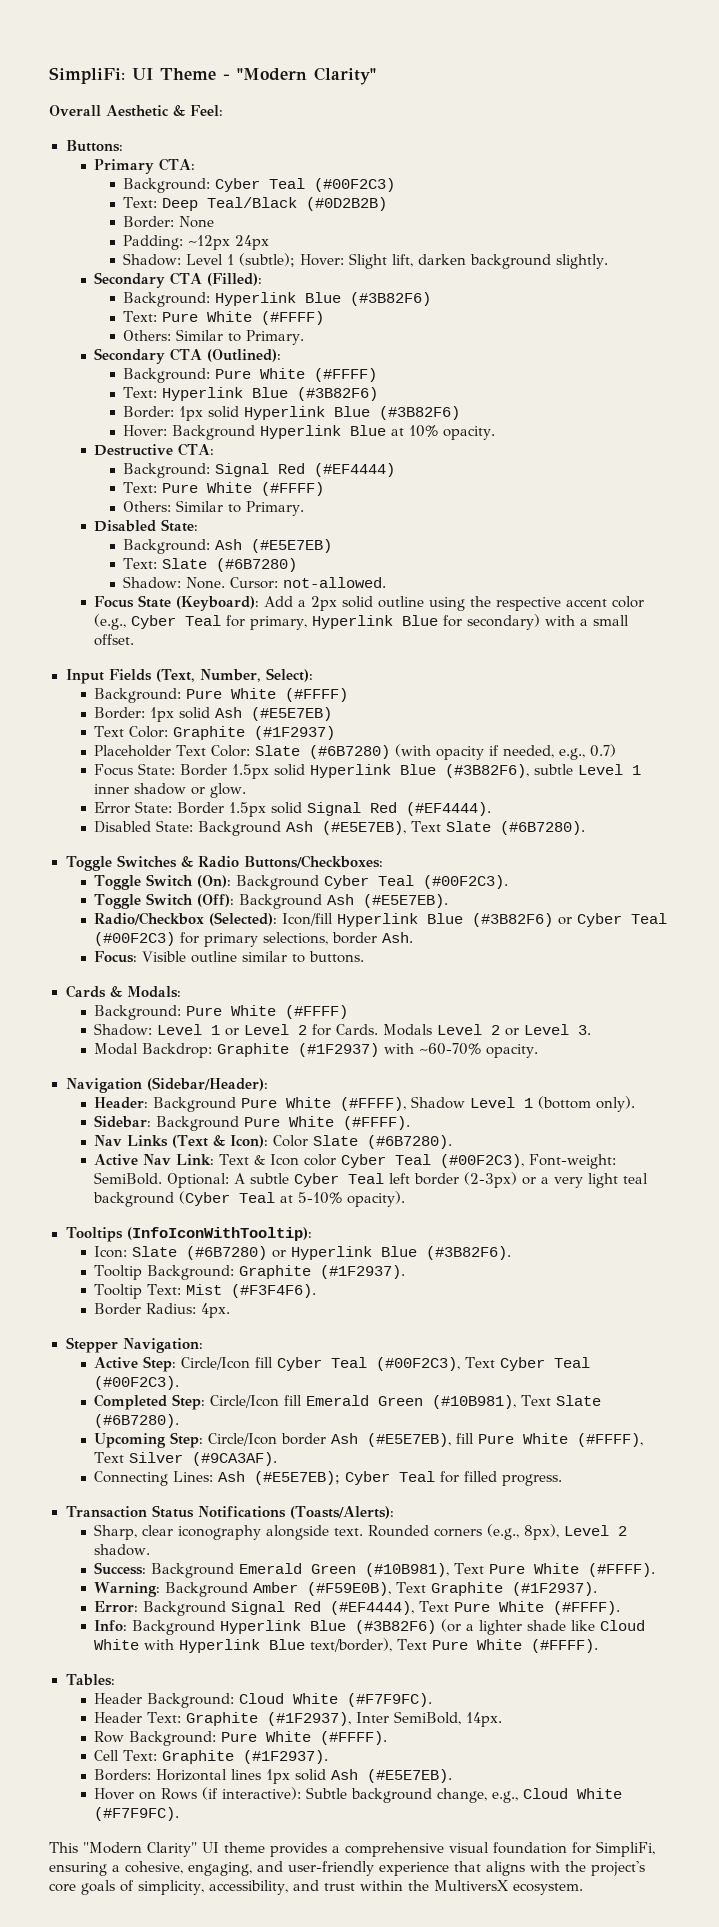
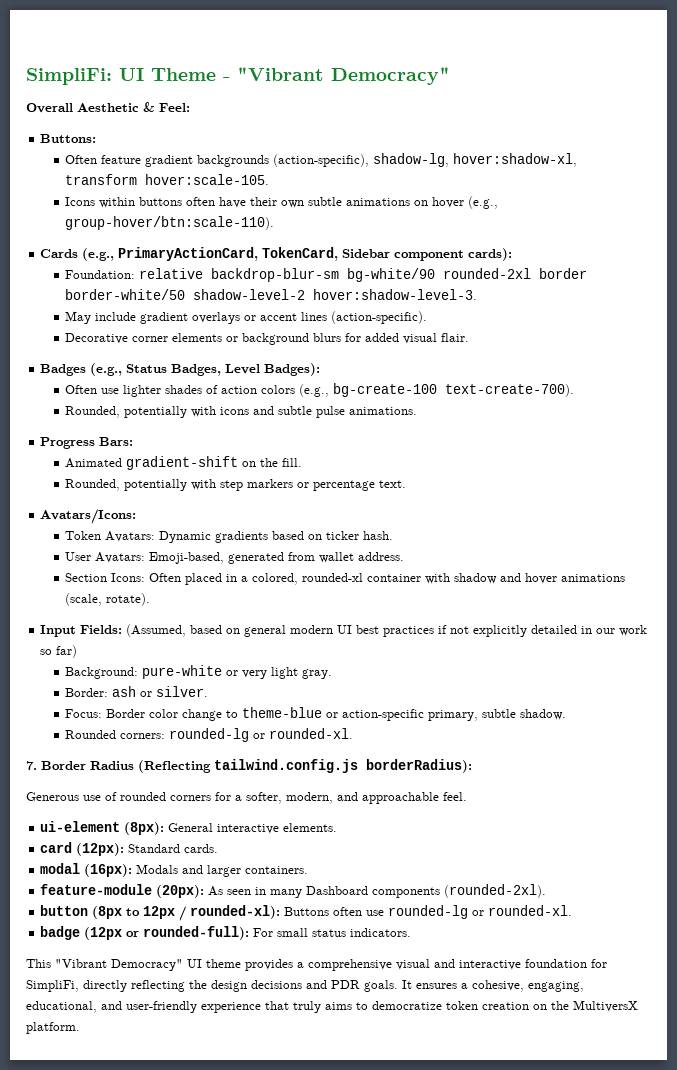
- SimpliFi: UI Theme - "Modern Clarity"
+ SimpliFi: UI Theme - "Vibrant Democracy"
- Primary CTA:
- Background: Cyber Teal (#00F2C3)
- Text: Deep Teal/Black (#0D2B2B)
- Border: None
- Padding: ~12px 24px
- Shadow: Level 1 (subtle); Hover: Slight lift, darken background slightly.
- Secondary CTA (Filled):
- Background: Hyperlink Blue (#3B82F6)
- Text: Pure White (#FFFF)
- Others: Similar to Primary.
- Secondary CTA (Outlined):
- Background: Pure White (#FFFF)
- Text: Hyperlink Blue (#3B82F6)
- Border: 1px solid Hyperlink Blue (#3B82F6)
- Hover: Background Hyperlink Blue at 10% opacity.
- Destructive CTA:
- Background: Signal Red (#EF4444)
- Text: Pure White (#FFFF)
- Others: Similar to Primary.
- Disabled State:
- Background: Ash (#E5E7EB)
- Text: Slate (#6B7280)
- Shadow: None. Cursor: not-allowed.
- Focus State (Keyboard): Add a 2px solid outline using the respective accent color (e.g., Cyber Teal for primary, Hyperlink Blue for secondary) with a small offset.
- Input Fields (Text, Number, Select):
- Background: Pure White (#FFFF)
- Border: 1px solid Ash (#E5E7EB)
- Text Color: Graphite (#1F2937)
- Placeholder Text Color: Slate (#6B7280) (with opacity if needed, e.g., 0.7)
- Focus State: Border 1.5px solid Hyperlink Blue (#3B82F6), subtle Level 1 inner shadow or glow.
- Error State: Border 1.5px solid Signal Red (#EF4444).
- Disabled State: Background Ash (#E5E7EB), Text Slate (#6B7280).
- Toggle Switches & Radio Buttons/Checkboxes:
- Toggle Switch (On): Background Cyber Teal (#00F2C3).
- Toggle Switch (Off): Background Ash (#E5E7EB).
- Radio/Checkbox (Selected): Icon/fill Hyperlink Blue (#3B82F6) or Cyber Teal (#00F2C3) for primary selections, border Ash.
- Focus: Visible outline similar to buttons.
- Cards & Modals:
- Background: Pure White (#FFFF)
- Shadow: Level 1 or Level 2 for Cards. Modals Level 2 or Level 3.
- Modal Backdrop: Graphite (#1F2937) with ~60-70% opacity.
- Navigation (Sidebar/Header):
- Header: Background Pure White (#FFFF), Shadow Level 1 (bottom only).
- Sidebar: Background Pure White (#FFFF).
- Nav Links (Text & Icon): Color Slate (#6B7280).
- Active Nav Link: Text & Icon color Cyber Teal (#00F2C3), Font-weight: SemiBold. Optional: A subtle Cyber Teal left border (2-3px) or a very light teal background (Cyber Teal at 5-10% opacity).
- Tooltips (InfoIconWithTooltip):
- Icon: Slate (#6B7280) or Hyperlink Blue (#3B82F6).
- Tooltip Background: Graphite (#1F2937).
- Tooltip Text: Mist (#F3F4F6).
- Border Radius: 4px.
- Stepper Navigation:
- Active Step: Circle/Icon fill Cyber Teal (#00F2C3), Text Cyber Teal (#00F2C3).
- Completed Step: Circle/Icon fill Emerald Green (#10B981), Text Slate (#6B7280).
- Upcoming Step: Circle/Icon border Ash (#E5E7EB), fill Pure White (#FFFF), Text Silver (#9CA3AF).
- Connecting Lines: Ash (#E5E7EB); Cyber Teal for filled progress.
- Transaction Status Notifications (Toasts/Alerts):
- Sharp, clear iconography alongside text. Rounded corners (e.g., 8px), Level 2 shadow.
- Success: Background Emerald Green (#10B981), Text Pure White (#FFFF).
- Warning: Background Amber (#F59E0B), Text Graphite (#1F2937).
- Error: Background Signal Red (#EF4444), Text Pure White (#FFFF).
- Info: Background Hyperlink Blue (#3B82F6) (or a lighter shade like Cloud White with Hyperlink Blue text/border), Text Pure White (#FFFF).
- Tables:
- Header Background: Cloud White (#F7F9FC).
- Header Text: Graphite (#1F2937), Inter SemiBold, 14px.
- Row Background: Pure White (#FFFF).
- Cell Text: Graphite (#1F2937).
- Borders: Horizontal lines 1px solid Ash (#E5E7EB).
- Hover on Rows (if interactive): Subtle background change, e.g., Cloud White (#F7F9FC).
+ Often feature gradient backgrounds (action-specific), shadow-lg, hover:shadow-xl, transform hover:scale-105.
+ Icons within buttons often have their own subtle animations on hover (e.g., group-hover/btn:scale-110).
+ Cards (e.g., PrimaryActionCard, TokenCard, Sidebar component cards):
+ Foundation: relative backdrop-blur-sm bg-white/90 rounded-2xl border border-white/50 shadow-level-2 hover:shadow-level-3.
+ May include gradient overlays or accent lines (action-specific).
+ Decorative corner elements or background blurs for added visual flair.
+ Badges (e.g., Status Badges, Level Badges):
+ Often use lighter shades of action colors (e.g., bg-create-100 text-create-700).
+ Rounded, potentially with icons and subtle pulse animations.
+ Progress Bars:
+ Animated gradient-shift on the fill.
+ Rounded, potentially with step markers or percentage text.
+ Avatars/Icons:
+ Token Avatars: Dynamic gradients based on ticker hash.
+ User Avatars: Emoji-based, generated from wallet address.
+ Section Icons: Often placed in a colored, rounded-xl container with shadow and hover animations (scale, rotate).
+ Input Fields: (Assumed, based on general modern UI best practices if not explicitly detailed in our work so far)
+ Background: pure-white or very light gray.
+ Border: ash or silver.
+ Focus: Border color change to theme-blue or action-specific primary, subtle shadow.
+ Rounded corners: rounded-lg or rounded-xl.
+ 7. Border Radius (Reflecting tailwind.config.js borderRadius):
+ Generous use of rounded corners for a softer, modern, and approachable feel.
+ ui-element (8px): General interactive elements.
+ card (12px): Standard cards.
+ modal (16px): Modals and larger containers.
+ feature-module (20px): As seen in many Dashboard components (rounded-2xl).
+ button (8px to 12px / rounded-xl): Buttons often use rounded-lg or rounded-xl.
+ badge (12px or rounded-full): For small status indicators.
- This "Modern Clarity" UI theme provides a comprehensive visual foundation for SimpliFi, ensuring a cohesive, engaging, and user-friendly experience that aligns with the project's core goals of simplicity, accessibility, and trust within the MultiversX ecosystem.
+ This "Vibrant Democracy" UI theme provides a comprehensive visual and interactive foundation for SimpliFi, directly reflecting the design decisions and PDR goals. It ensures a cohesive, engaging, educational, and user-friendly experience that truly aims to democratize token creation on the MultiversX platform.

